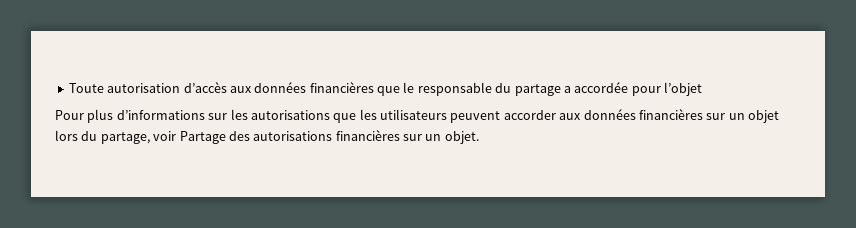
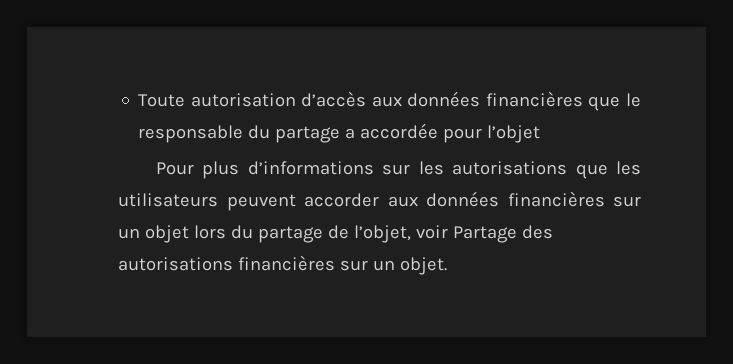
- Pour plus d’informations sur les autorisations que les utilisateurs peuvent accorder aux données financières sur un objet lors du partage, voir Partage des autorisations financières sur un objet.
+ Pour plus d’informations sur les autorisations que les utilisateurs peuvent accorder aux données financières sur un objet lors du partage de l’objet, voir Partage des autorisations financières sur un objet.

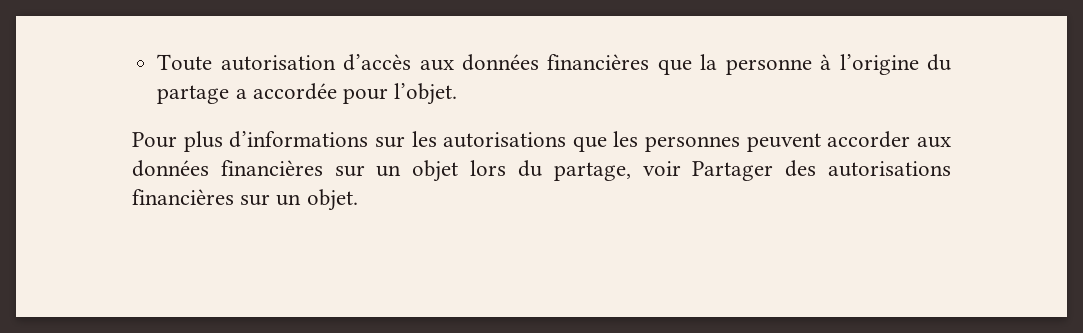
- Toute autorisation d’accès aux données financières que le responsable du partage a accordée pour l’objet
+ Toute autorisation d’accès aux données financières que la personne à l’origine du partage a accordée pour l’objet.
- Pour plus d’informations sur les autorisations que les utilisateurs peuvent accorder aux données financières sur un objet lors du partage de l’objet, voir Partage des autorisations financières sur un objet.
+ Pour plus d’informations sur les autorisations que les personnes peuvent accorder aux données financières sur un objet lors du partage, voir Partager des autorisations financières sur un objet.

